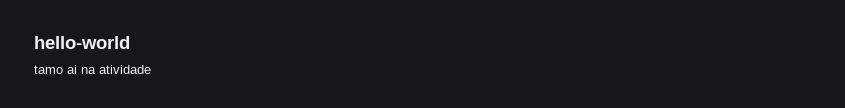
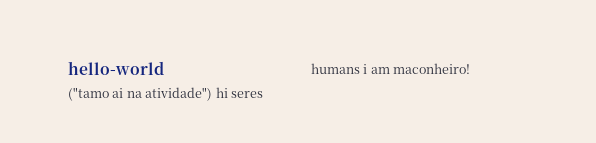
- tamo ai na atividade
+ ("tamo ai na atividade") hi seres humans i am maconheiro!

